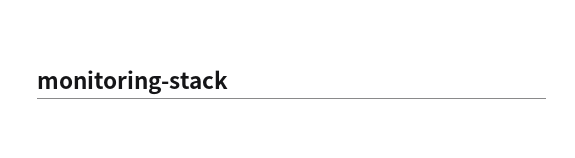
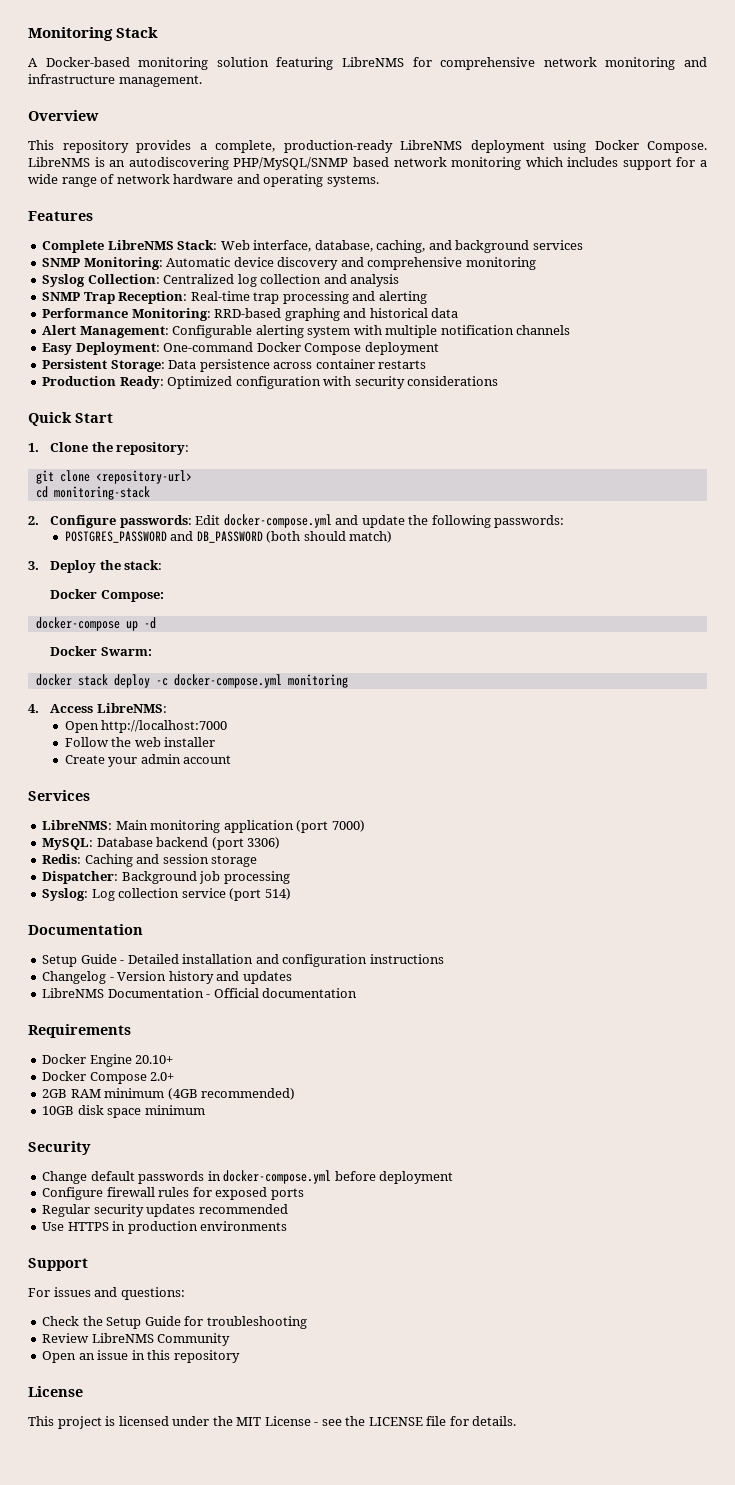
- monitoring-stack
+ Monitoring Stack
+ A Docker-based monitoring solution featuring LibreNMS for comprehensive network monitoring and infrastructure management.
+ Overview
+ This repository provides a complete, production-ready LibreNMS deployment using Docker Compose. LibreNMS is an autodiscovering PHP/MySQL/SNMP based network monitoring which includes support for a wide range of network hardware and operating systems.
+ Features
+ Complete LibreNMS Stack: Web interface, database, caching, and background services
+ SNMP Monitoring: Automatic device discovery and comprehensive monitoring
+ Syslog Collection: Centralized log collection and analysis
+ SNMP Trap Reception: Real-time trap processing and alerting
+ Performance Monitoring: RRD-based graphing and historical data
+ Alert Management: Configurable alerting system with multiple notification channels
+ Easy Deployment: One-command Docker Compose deployment
+ Persistent Storage: Data persistence across container restarts
+ Production Ready: Optimized configuration with security considerations
+ Quick Start
+ 1. Clone the repository:
+ git clone <repository-url>
+ cd monitoring-stack
+ 2. Configure passwords: Edit docker-compose.yml and update the following passwords:
+ POSTGRES_PASSWORD and DB_PASSWORD (both should match)
+ 3. Deploy the stack:
+ Docker Compose:
+ docker-compose up -d
+ Docker Swarm:
+ docker stack deploy -c docker-compose.yml monitoring
+ 4. Access LibreNMS:
+ Open http://localhost:7000
+ Follow the web installer
+ Create your admin account
+ Services
+ LibreNMS: Main monitoring application (port 7000)
+ MySQL: Database backend (port 3306)
+ Redis: Caching and session storage
+ Dispatcher: Background job processing
+ Syslog: Log collection service (port 514)
+ Documentation
+ Setup Guide - Detailed installation and configuration instructions
+ Changelog - Version history and updates
+ LibreNMS Documentation - Official documentation
+ Requirements
+ Docker Engine 20.10+
+ Docker Compose 2.0+
+ 2GB RAM minimum (4GB recommended)
+ 10GB disk space minimum
+ Security
+ Change default passwords in docker-compose.yml before deployment
+ Configure firewall rules for exposed ports
+ Regular security updates recommended
+ Use HTTPS in production environments
+ Support
+ For issues and questions:
+ Check the Setup Guide for troubleshooting
+ Review LibreNMS Community
+ Open an issue in this repository
+ License
+ This project is licensed under the MIT License - see the LICENSE file for details.

